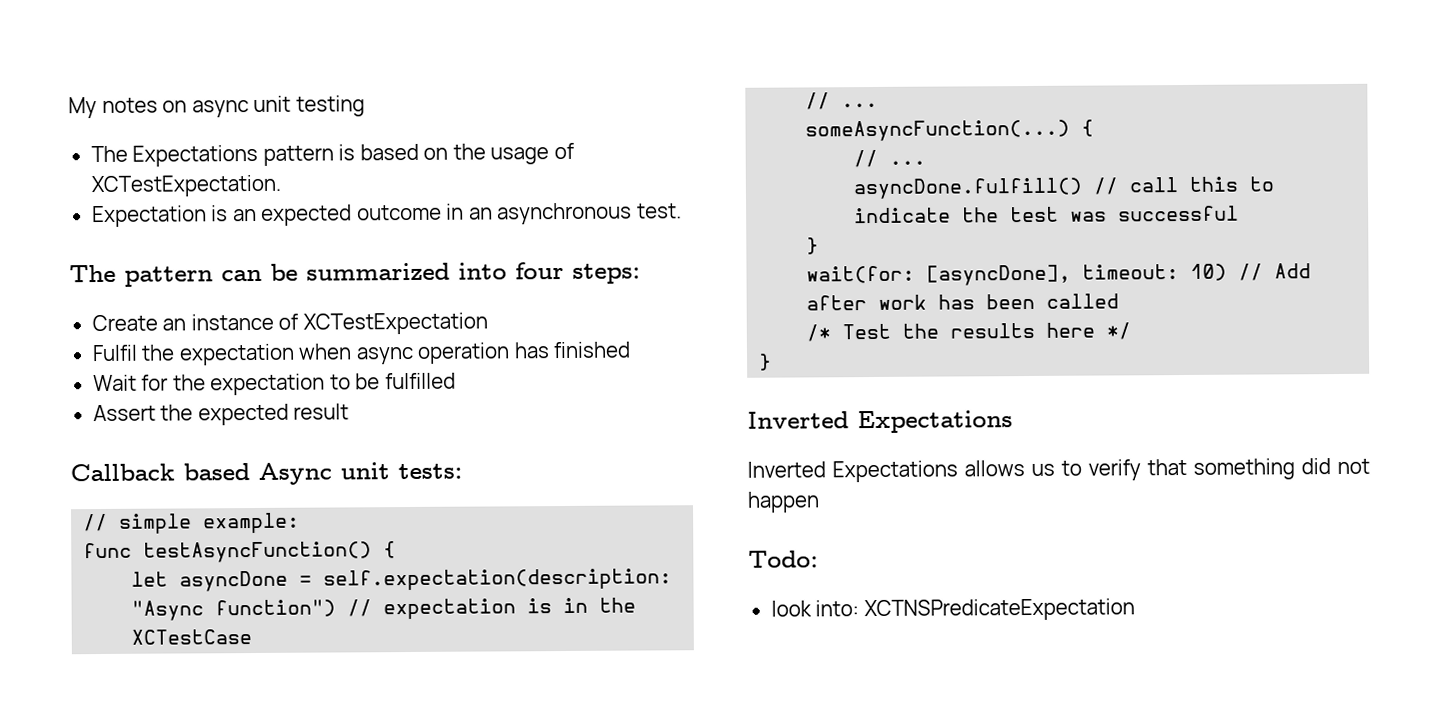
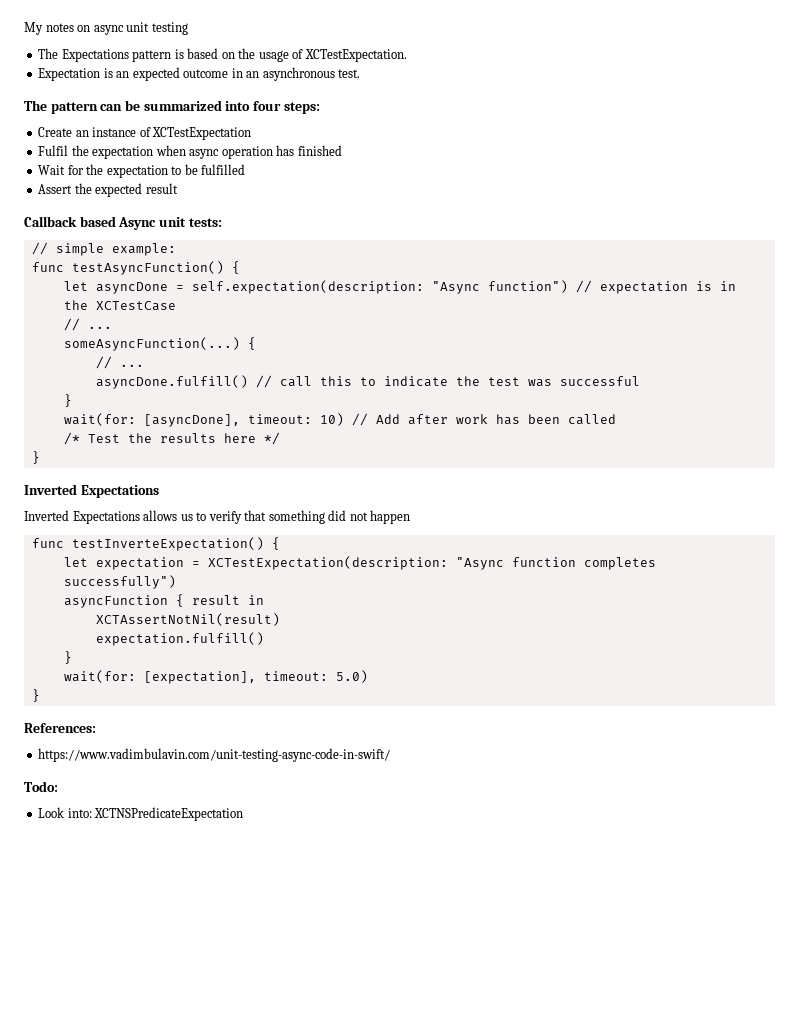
+ func testInverteExpectation() {
+ let expectation = XCTestExpectation(description: "Async function completes successfully")
+ asyncFunction { result in
+ XCTAssertNotNil(result)
+ expectation.fulfill()
+ }
+ wait(for: [expectation], timeout: 5.0)
+ }
+ References:
+ https://www.vadimbulavin.com/unit-testing-async-code-in-swift/
- look into: XCTNSPredicateExpectation
+ Look into: XCTNSPredicateExpectation

